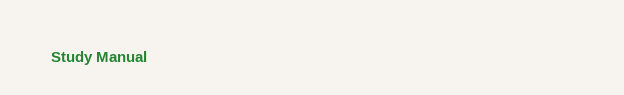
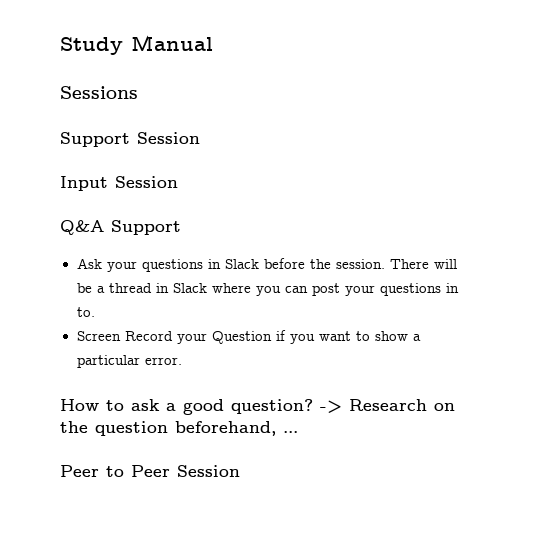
+ Sessions
+ Support Session
+ Input Session
+ Q&A Support
+ Ask your questions in Slack before the session. There will be a thread in Slack where you can post your questions in to.
+ Screen Record your Question if you want to show a particular error.
+ How to ask a good question? -> Research on the question beforehand, ...
+ Peer to Peer Session

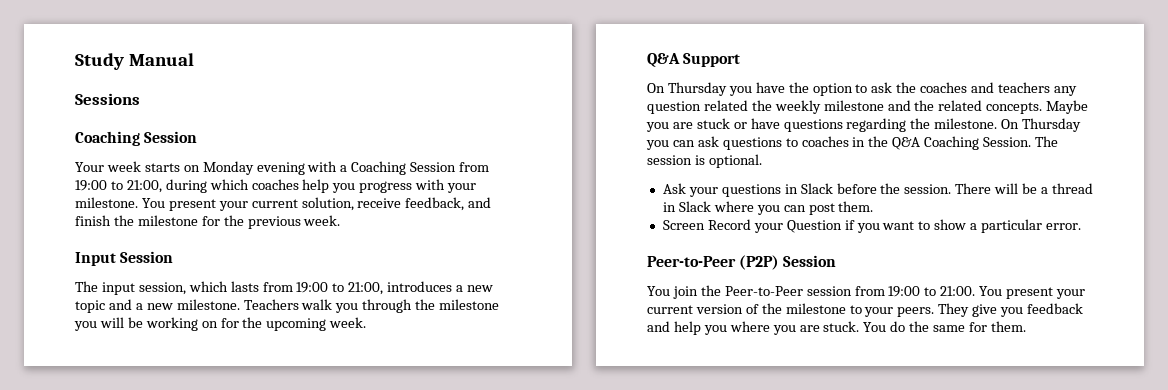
  Sessions
- Support Session
+ Coaching Session
+ Your week starts on Monday evening with a Coaching Session from 19:00 to 21:00, during which coaches help you progress with your milestone. You present your current solution, receive feedback, and finish the milestone for the previous week.
  Input Session
+ The input session, which lasts from 19:00 to 21:00, introduces a new topic and a new milestone. Teachers walk you through the milestone you will be working on for the upcoming week.
  Q&A Support
+ On Thursday you have the option to ask the coaches and teachers any question related the weekly milestone and the related concepts. Maybe you are stuck or have questions regarding the milestone. On Thursday you can ask questions to coaches in the Q&A Coaching Session. The session is optional.
- There will be a thread in Slack where you can post your questions in to.
+ There will be a thread in Slack where you can post them.
- How to ask a good question? -> Research on the question beforehand, ...
- Peer to Peer Session
+ Peer-to-Peer (P2P) Session
+ You join the Peer-to-Peer session from 19:00 to 21:00. You present your current version of the milestone to your peers. They give you feedback and help you where you are stuck. You do the same for them.

